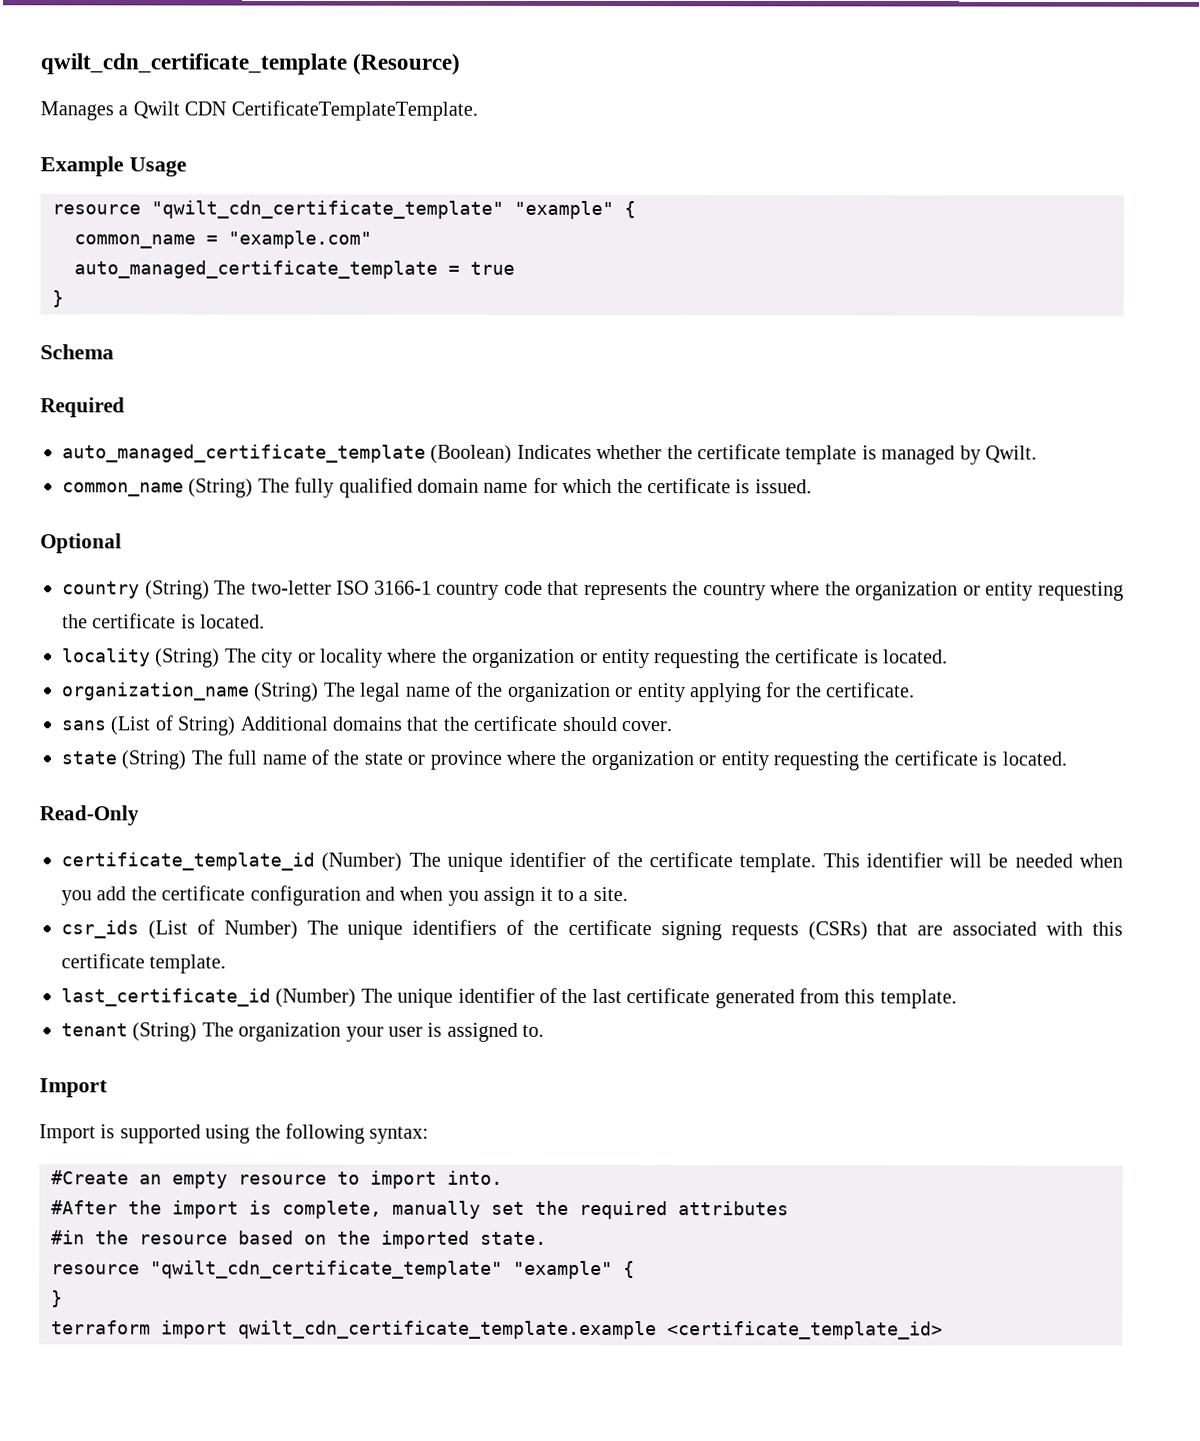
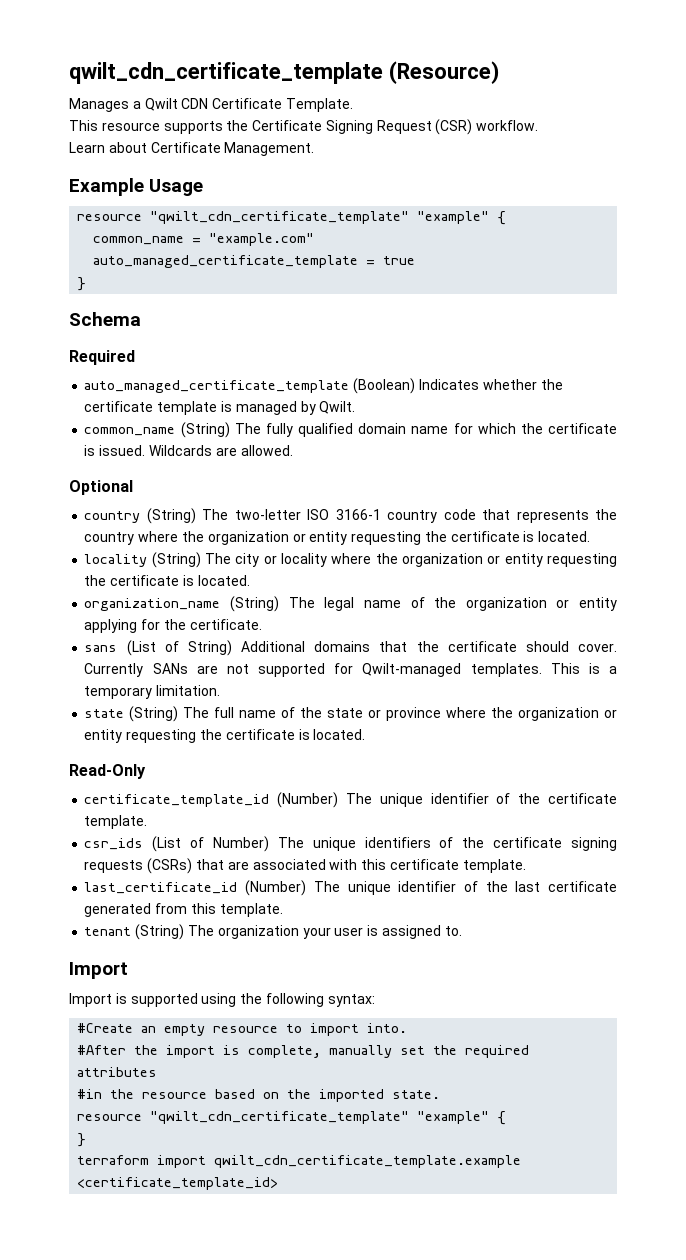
- Manages a Qwilt CDN CertificateTemplateTemplate.
+ Manages a Qwilt CDN Certificate Template.
+ This resource supports the Certificate Signing Request (CSR) workflow.
+ Learn about Certificate Management.
+ Wildcards are allowed.
+ Currently SANs are not supported for Qwilt-managed templates. This is a temporary limitation.
- This identifier will be needed when you add the certificate configuration and when you assign it to a site.

